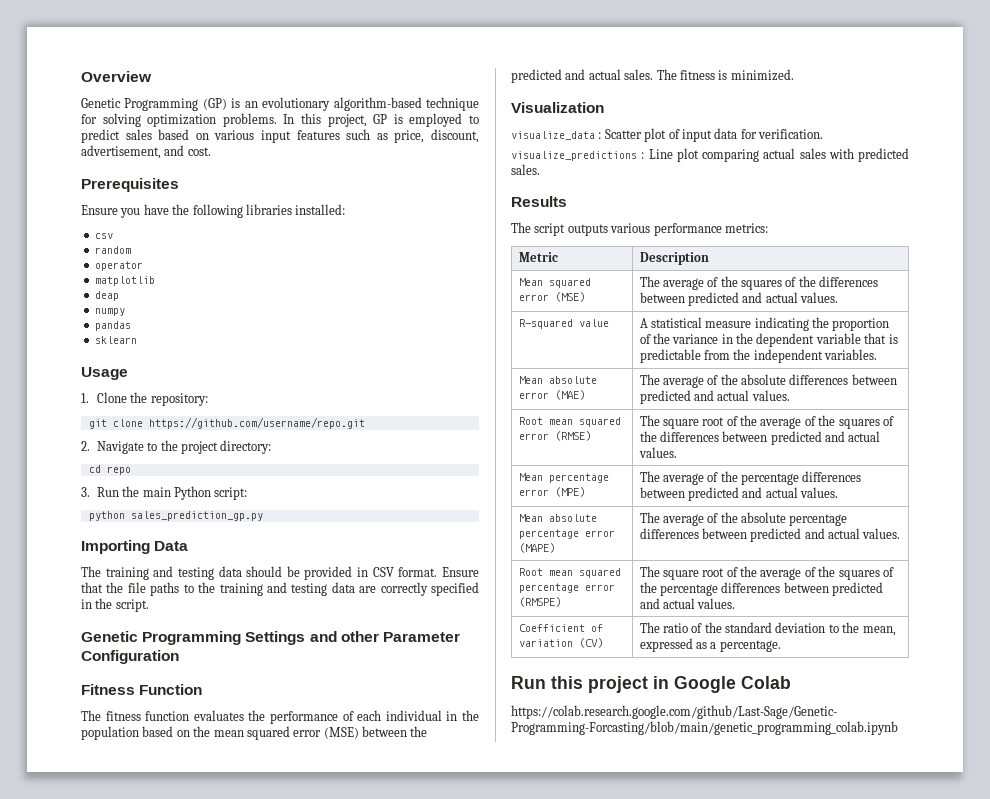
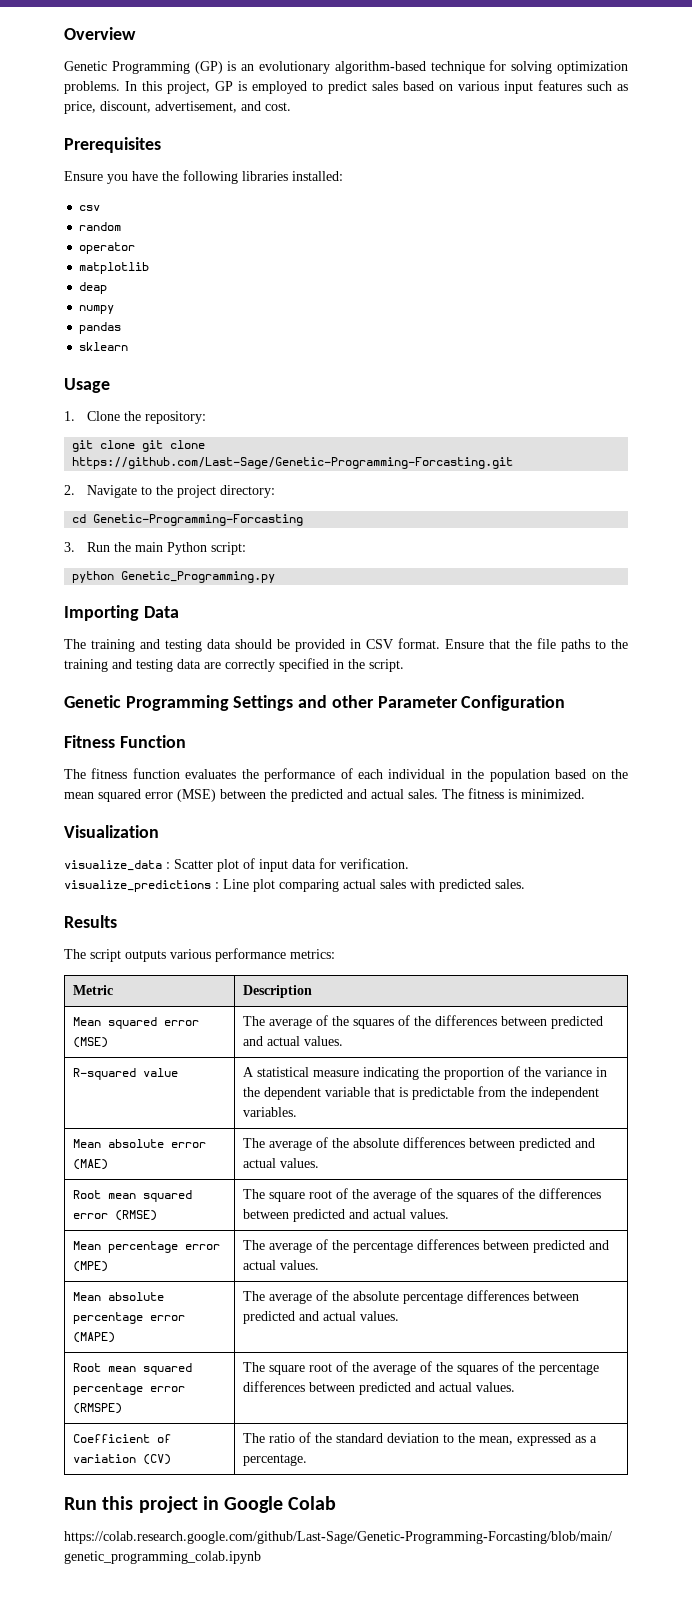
- git clone https://github.com/username/repo.git
+ git clone git clone https://github.com/Last-Sage/Genetic-Programming-Forcasting.git
- cd repo
+ cd Genetic-Programming-Forcasting
- python sales_prediction_gp.py
+ python Genetic_Programming.py

